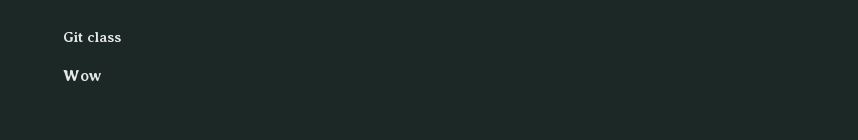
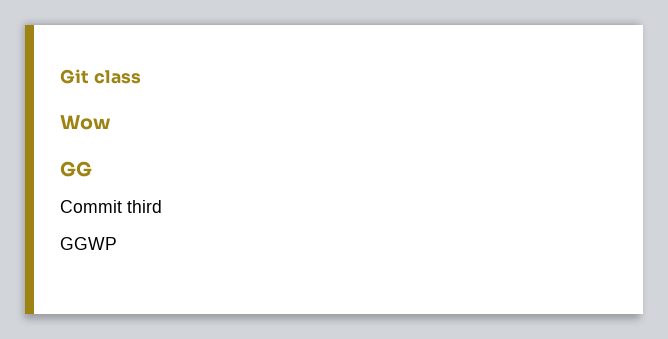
+ GG
+ Commit third
+ GGWP

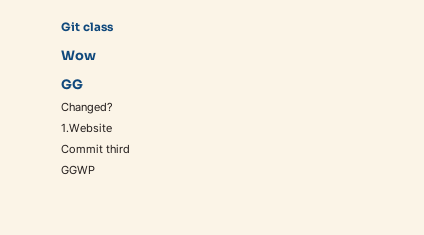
+ Changed?
+ 1.Website

